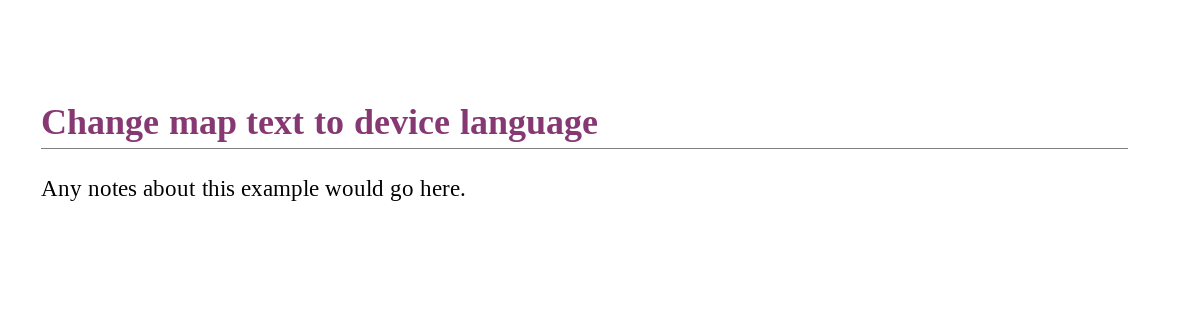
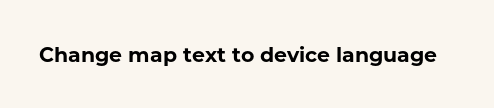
- Any notes about this example would go here.

